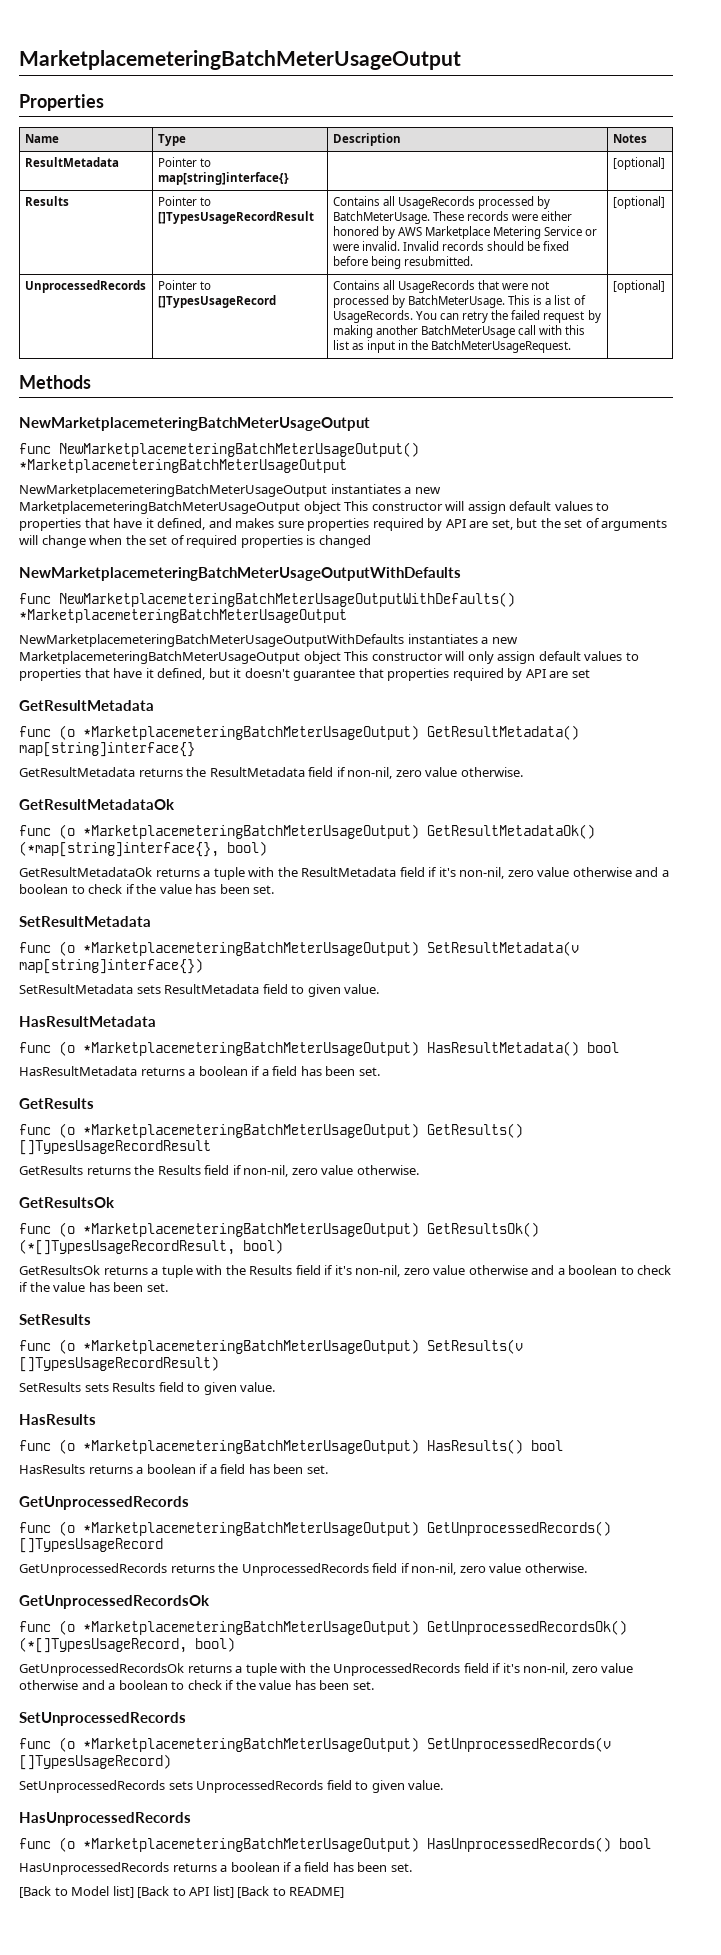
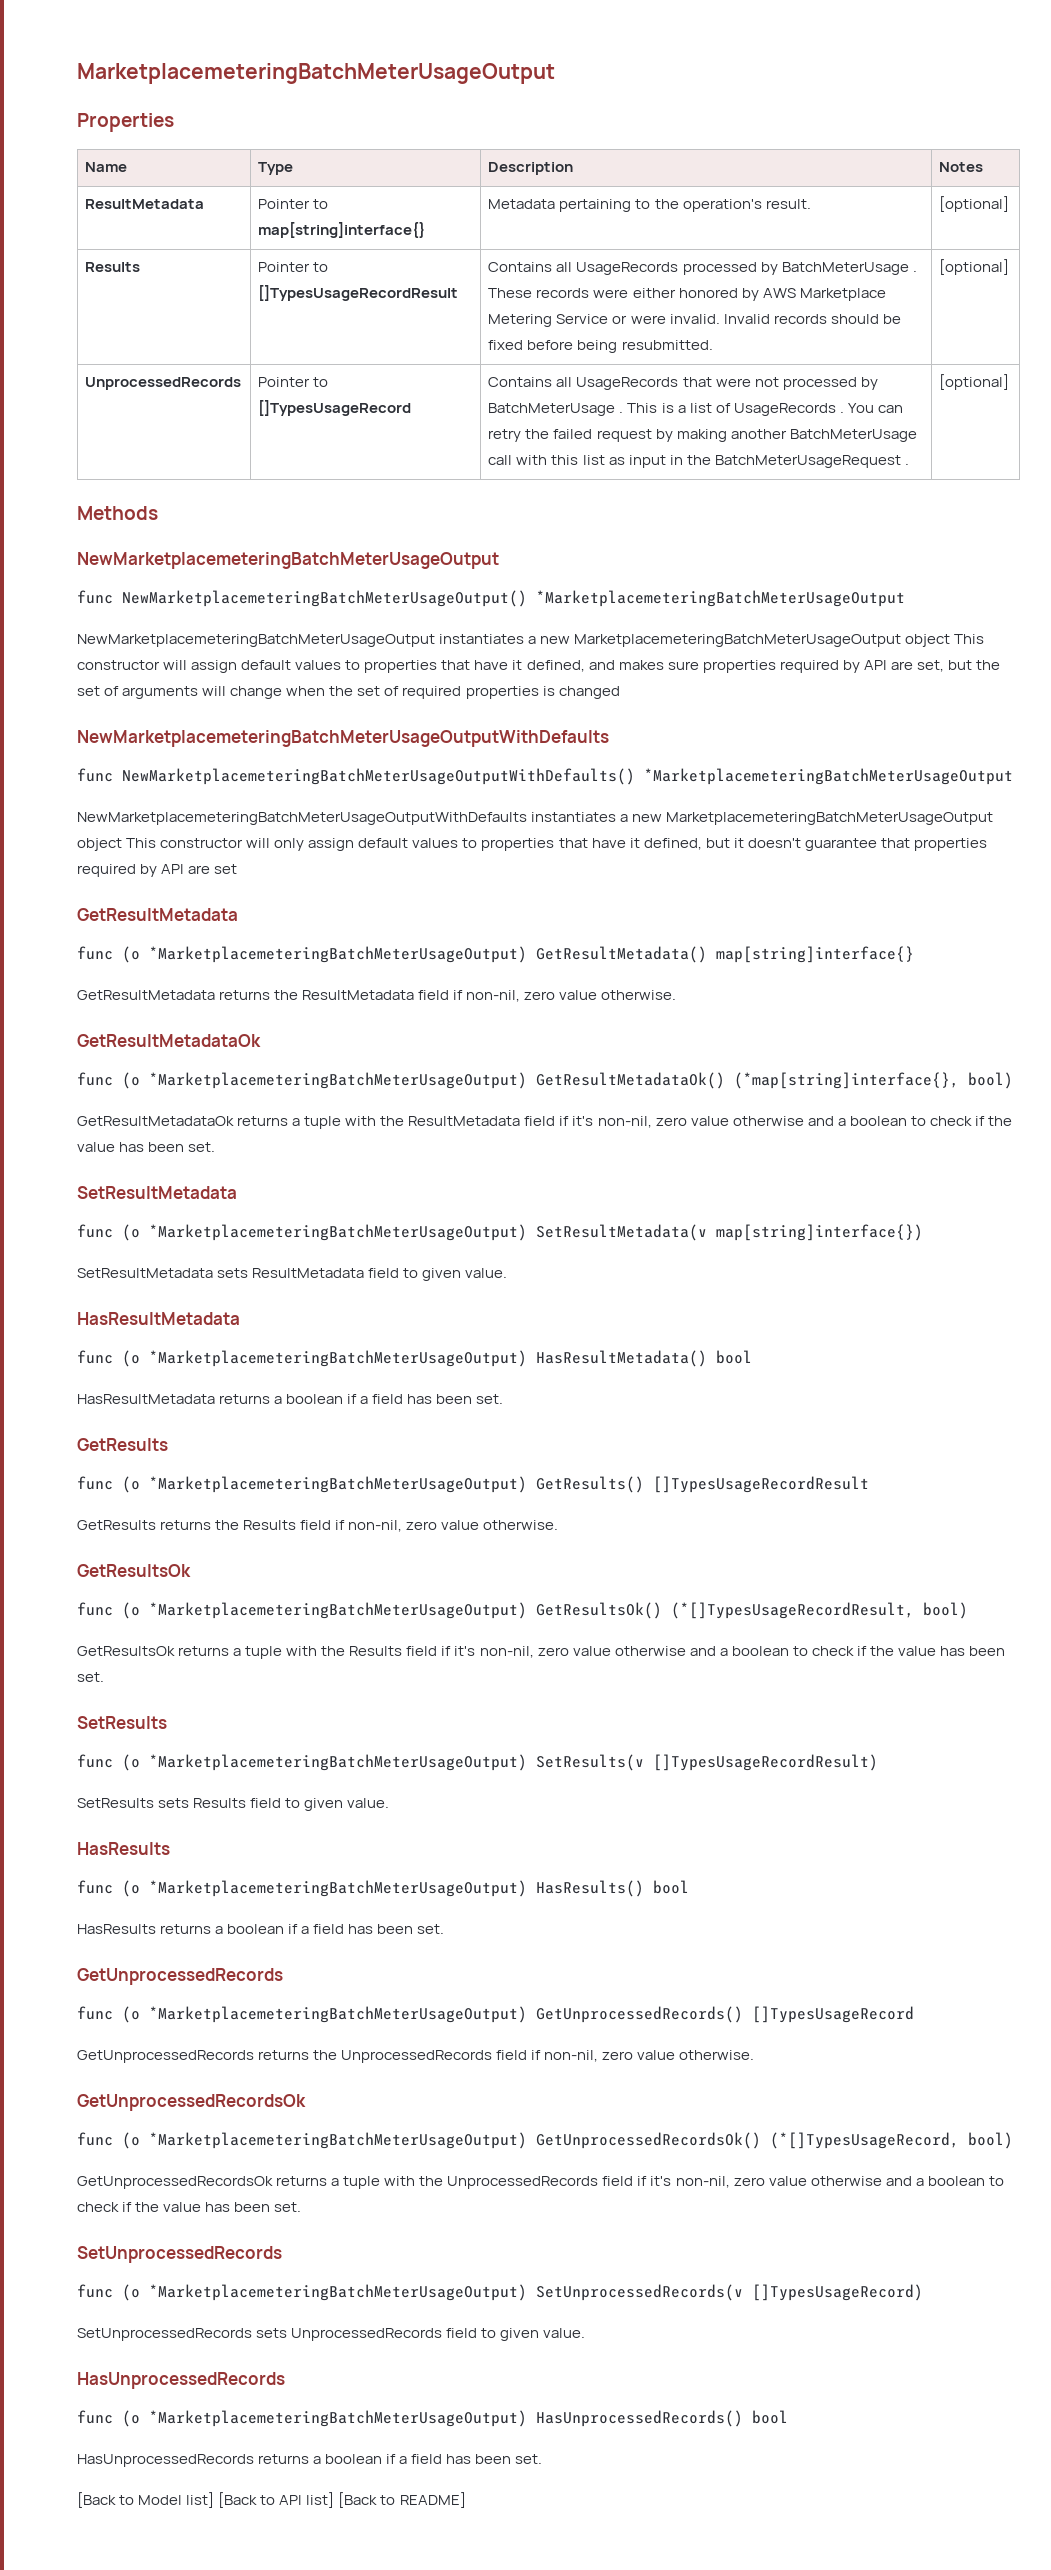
- ResultMetadata | Pointer to map[string]interface{} | | [optional]
+ ResultMetadata | Pointer to map[string]interface{} | Metadata pertaining to the operation's result. | [optional]
- Results | Pointer to []TypesUsageRecordResult | Contains all UsageRecords processed by BatchMeterUsage. These records were either honored by AWS Marketplace Metering Service or were invalid. Invalid records should be fixed before being resubmitted. | [optional]
+ Results | Pointer to []TypesUsageRecordResult | Contains all UsageRecords processed by BatchMeterUsage . These records were either honored by AWS Marketplace Metering Service or were invalid. Invalid records should be fixed before being resubmitted. | [optional]
- Contains all UsageRecords that were not processed by BatchMeterUsage.
+ Contains all UsageRecords that were not processed by BatchMeterUsage .
- This is a list of UsageRecords.
+ This is a list of UsageRecords .
- You can retry the failed request by making another BatchMeterUsage call with this list as input in the BatchMeterUsageRequest.
+ You can retry the failed request by making another BatchMeterUsage call with this list as input in the BatchMeterUsageRequest .

